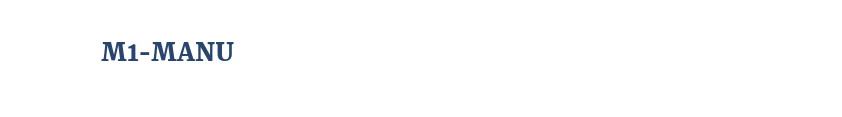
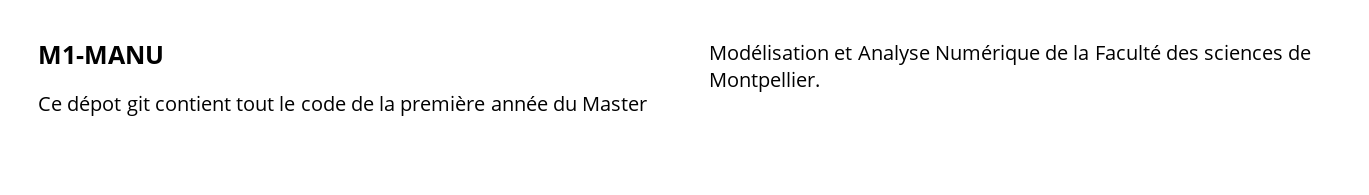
+ Ce dépot git contient tout le code de la première année du Master Modélisation et Analyse Numérique de la Faculté des sciences de Montpellier.

